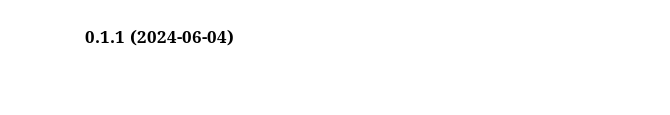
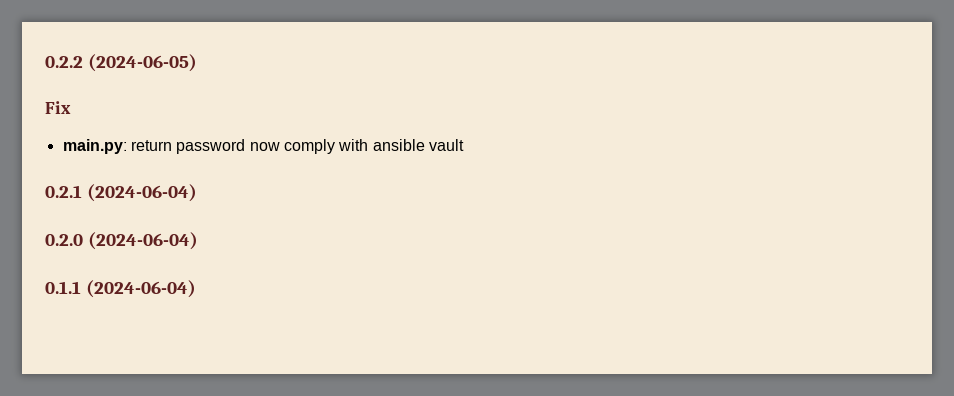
+ 0.2.2 (2024-06-05)
+ Fix
+ main.py: return password now comply with ansible vault
+ 0.2.1 (2024-06-04)
+ 0.2.0 (2024-06-04)

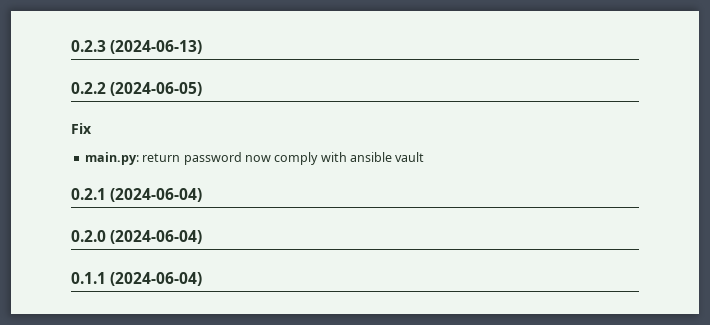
+ 0.2.3 (2024-06-13)

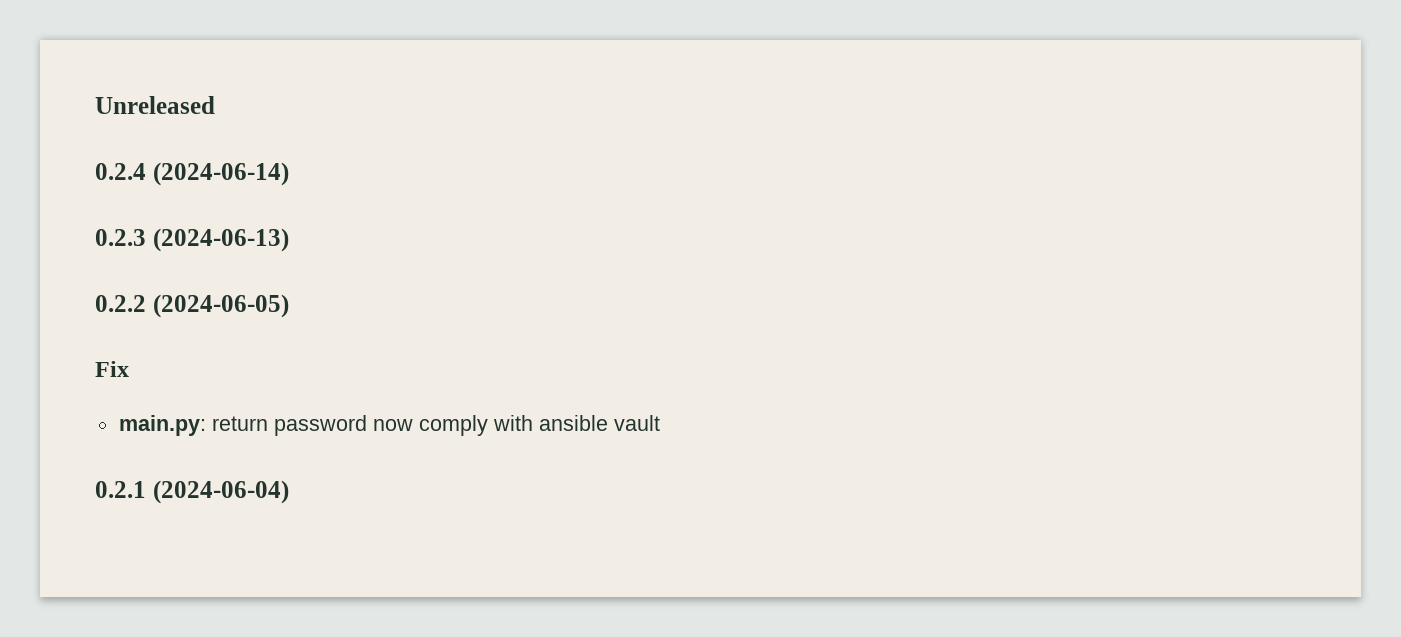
+ Unreleased
+ 0.2.4 (2024-06-14)
- 0.2.0 (2024-06-04)
- 0.1.1 (2024-06-04)

